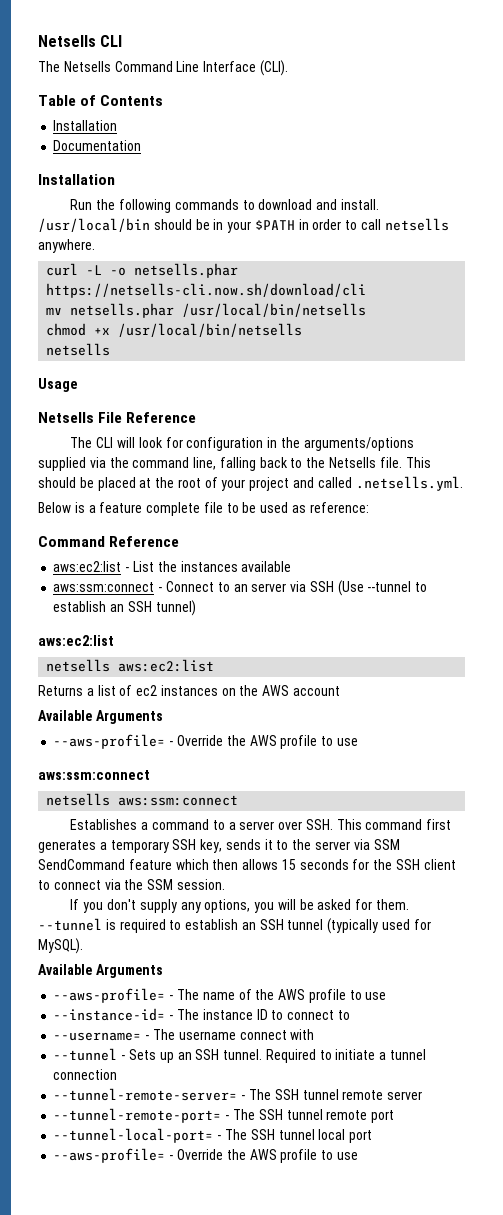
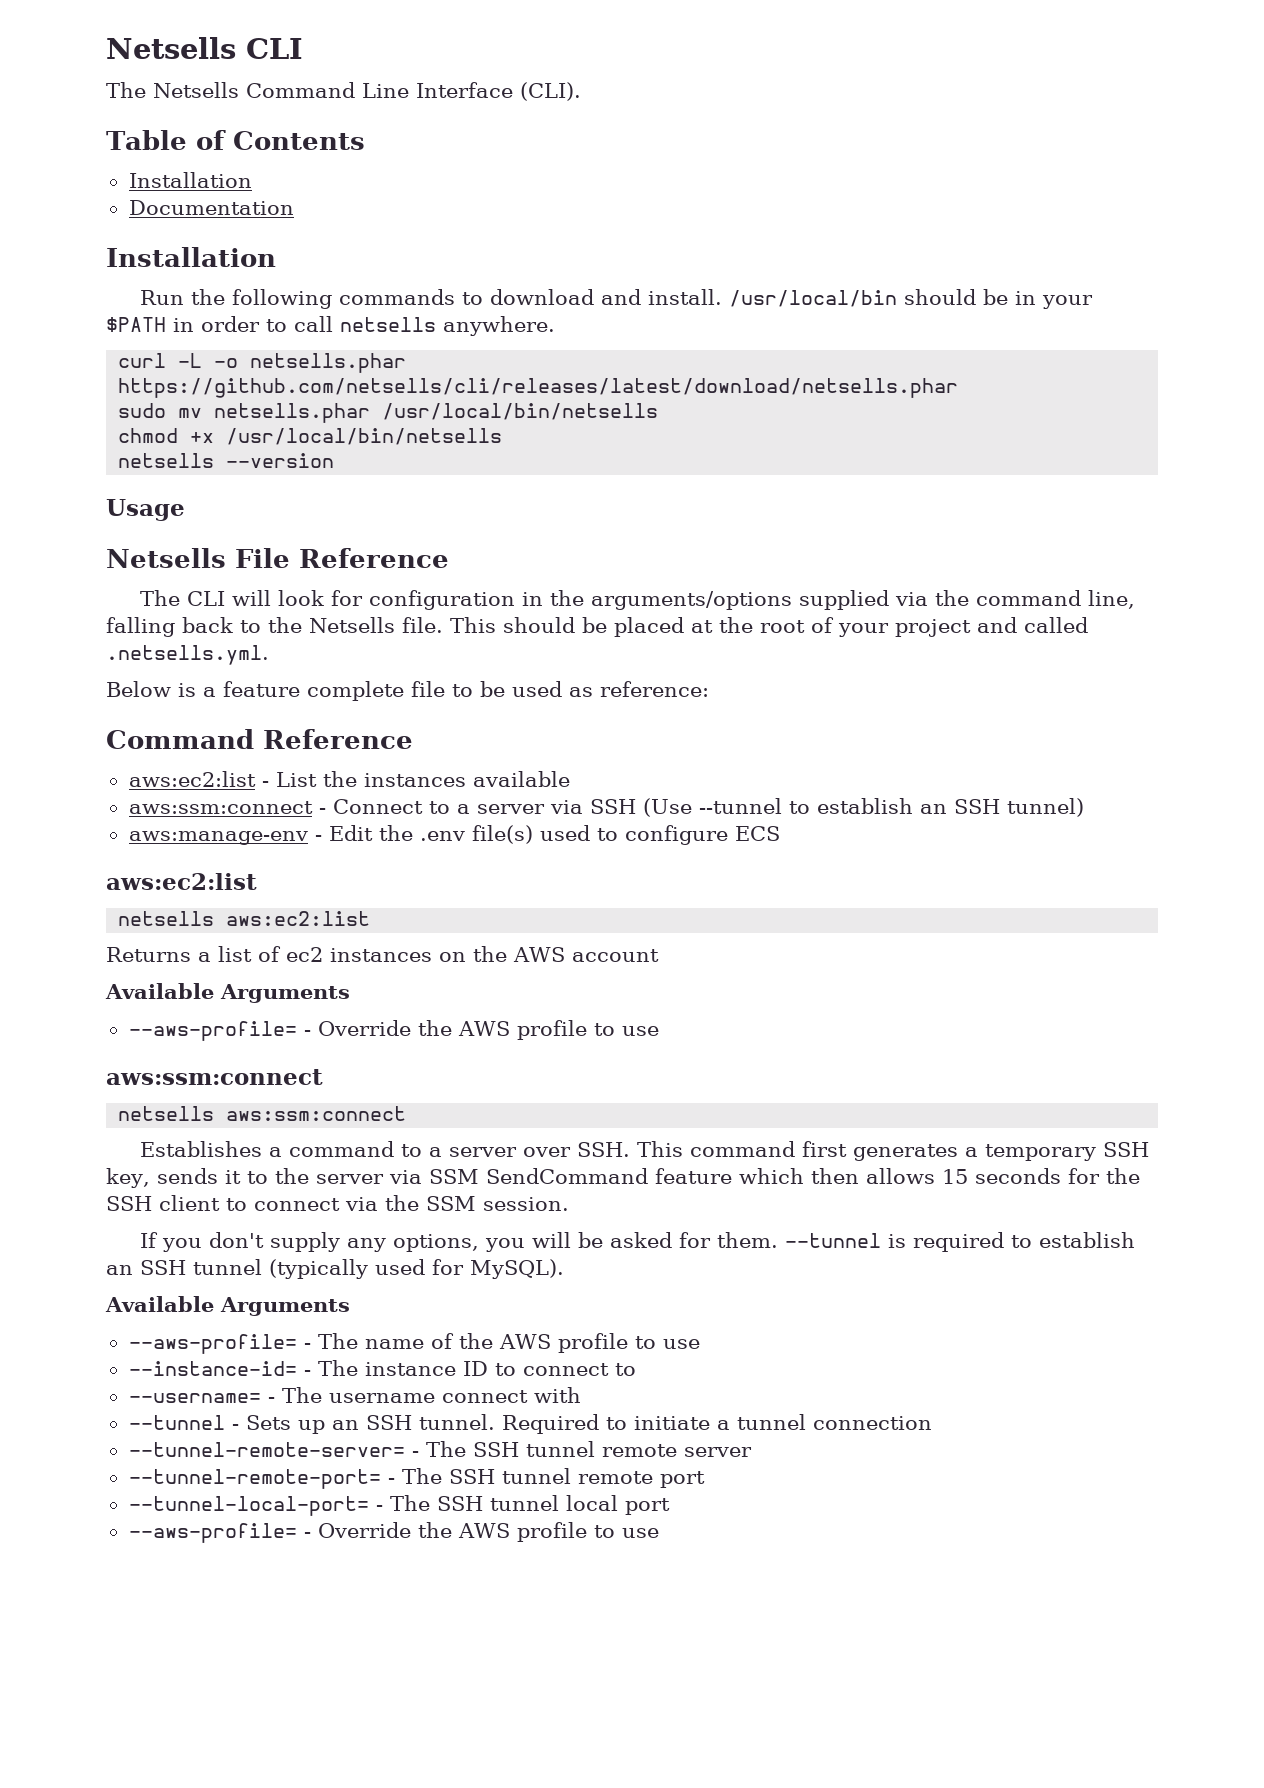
- curl -L -o netsells.phar https://netsells-cli.now.sh/download/cli
- mv netsells.phar /usr/local/bin/netsells
+ curl -L -o netsells.phar https://github.com/netsells/cli/releases/latest/download/netsells.phar
+ sudo mv netsells.phar /usr/local/bin/netsells
  chmod +x /usr/local/bin/netsells
- netsells
+ netsells --version
- aws:ssm:connect - Connect to an server via SSH (Use --tunnel to establish an SSH tunnel)
+ aws:ssm:connect - Connect to a server via SSH (Use --tunnel to establish an SSH tunnel)
+ aws:manage-env - Edit the .env file(s) used to configure ECS

